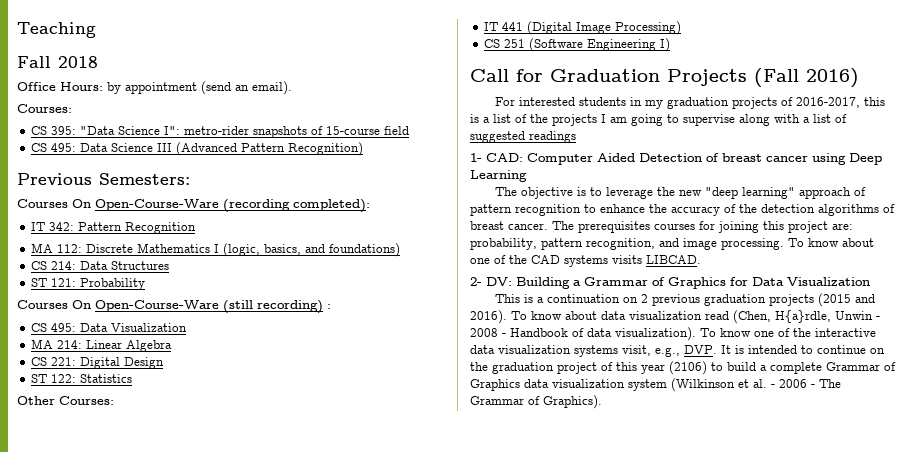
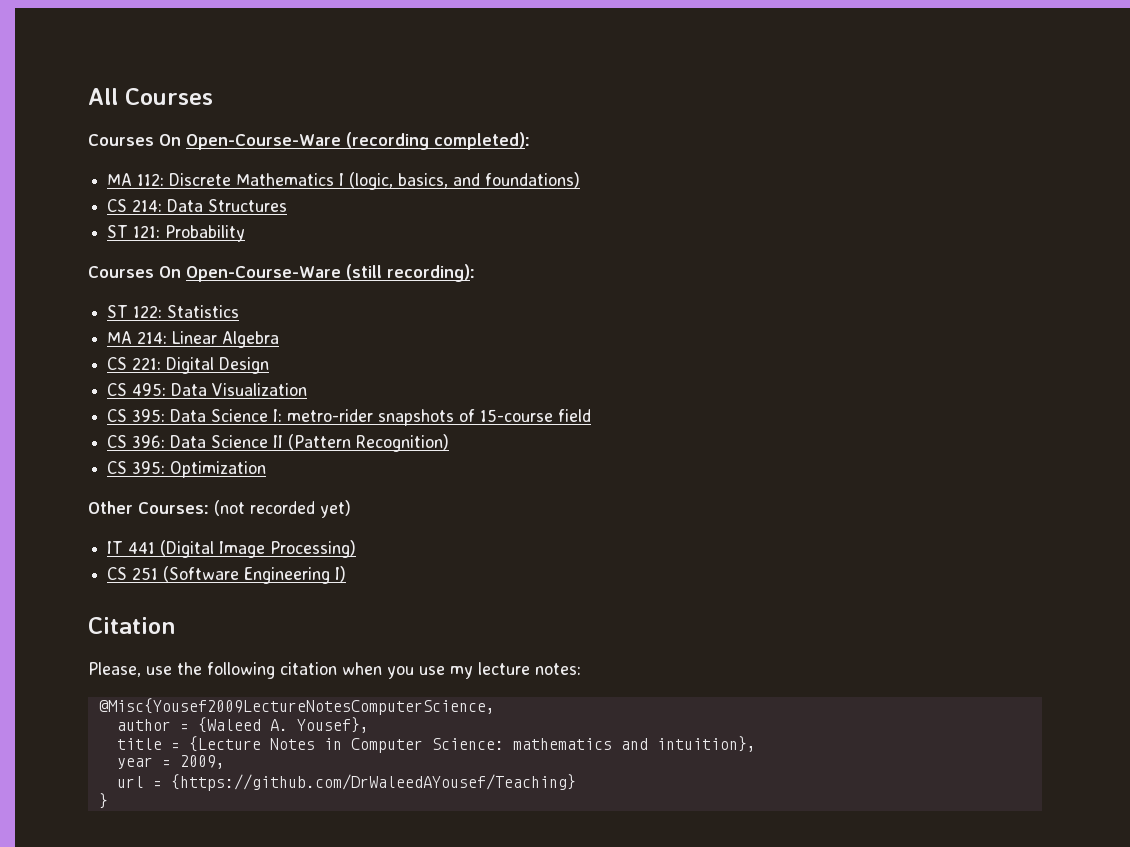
- Teaching
- Fall 2018
- Office Hours: by appointment (send an email).
- Courses:
- CS 395: "Data Science I": metro-rider snapshots of 15-course field
- CS 495: Data Science III (Advanced Pattern Recognition)
- Previous Semesters:
+ All Courses
- IT 342: Pattern Recognition
- Courses On Open-Course-Ware (still recording) :
- CS 495: Data Visualization
+ Courses On Open-Course-Ware (still recording):
+ ST 122: Statistics
- ST 122: Statistics
+ CS 495: Data Visualization
+ CS 395: Data Science I: metro-rider snapshots of 15-course field
+ CS 396: Data Science II (Pattern Recognition)
+ CS 395: Optimization
- Other Courses:
+ Other Courses: (not recorded yet)
- Call for Graduation Projects (Fall 2016)
- For interested students in my graduation projects of 2016-2017, this is a list of the projects I am going to supervise along with a list of suggested readings
- 1- CAD: Computer Aided Detection of breast cancer using Deep Learning
- The objective is to leverage the new "deep learning" approach of pattern recognition to enhance the accuracy of the detection algorithms of breast cancer. The prerequisites courses for joining this project are: probability, pattern recognition, and image processing. To know about one of the CAD systems visits LIBCAD.
- 2- DV: Building a Grammar of Graphics for Data Visualization
- This is a continuation on 2 previous graduation projects (2015 and 2016). To know about data visualization read (Chen, H{a}rdle, Unwin - 2008 - Handbook of data visualization). To know one of the interactive data visualization systems visit, e.g., DVP. It is intended to continue on the graduation project of this year (2106) to build a complete Grammar of Graphics data visualization system (Wilkinson et al. - 2006 - The Grammar of Graphics).
+ Citation
+ Please, use the following citation when you use my lecture notes:
+ @Misc{Yousef2009LectureNotesComputerScience,
+ author = {Waleed A. Yousef},
+ title = {Lecture Notes in Computer Science: mathematics and intuition},
+ year = 2009,
+ url = {https://github.com/DrWaleedAYousef/Teaching}
+ }

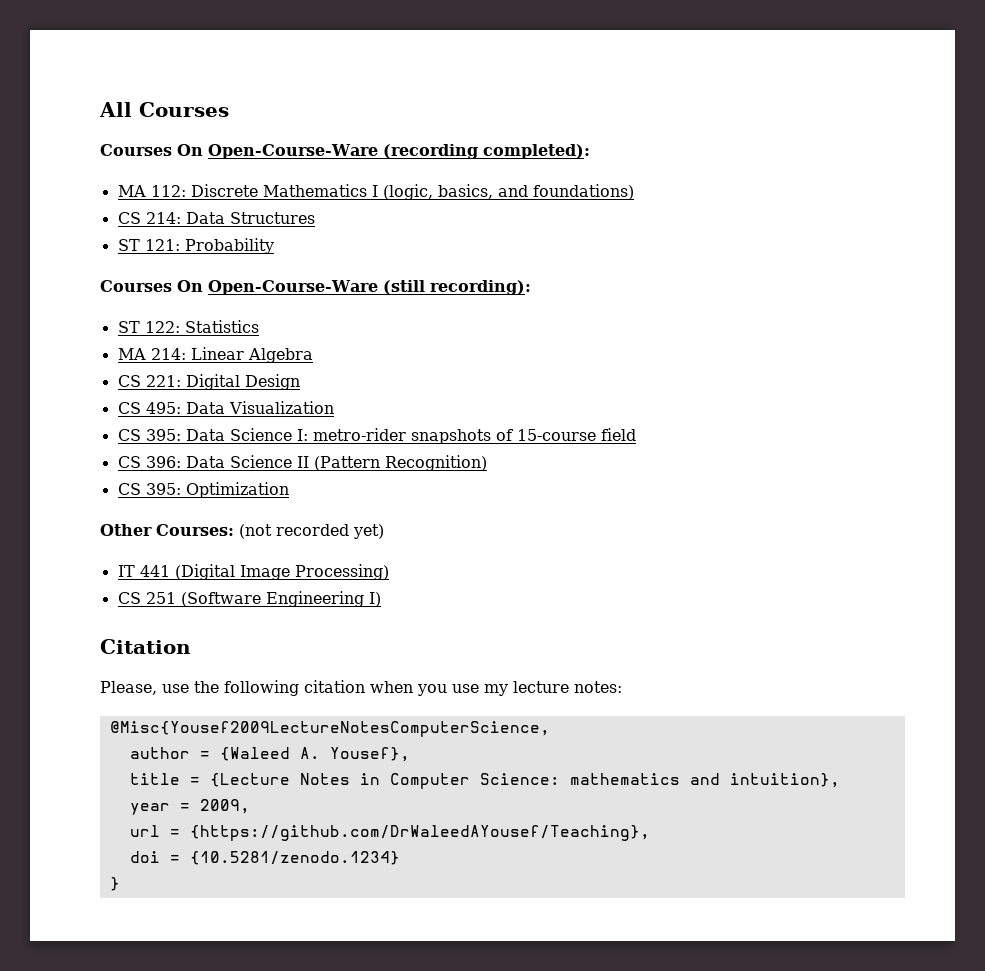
- url = {https://github.com/DrWaleedAYousef/Teaching}
+ url = {https://github.com/DrWaleedAYousef/Teaching},
+ doi = {10.5281/zenodo.1234}

